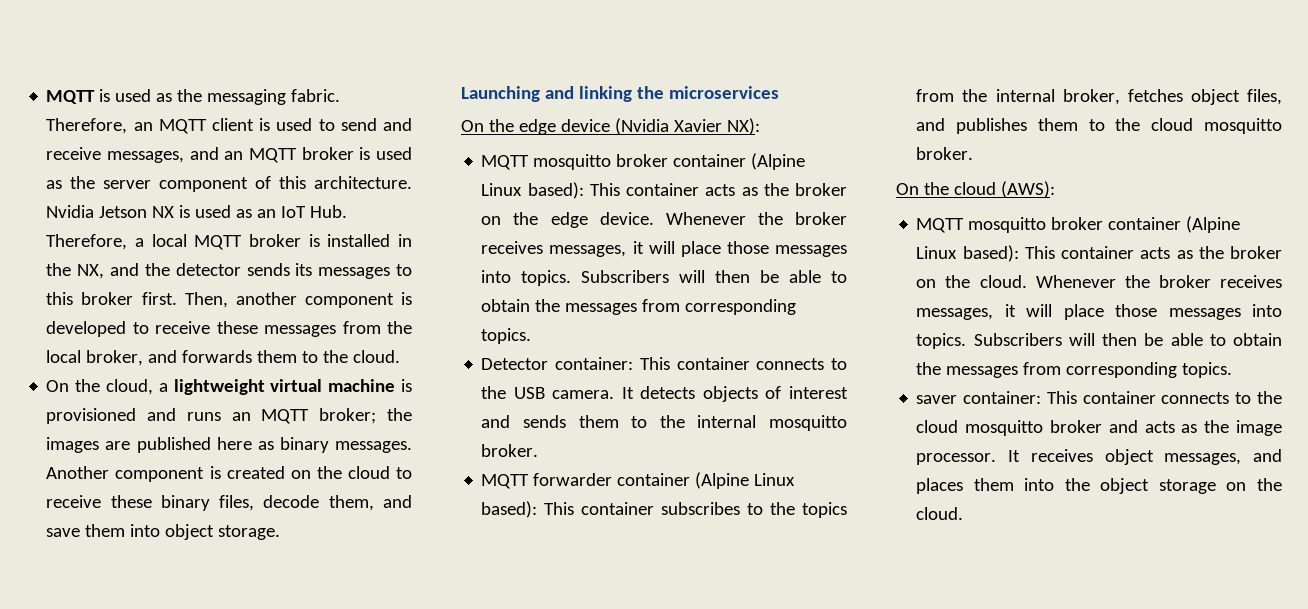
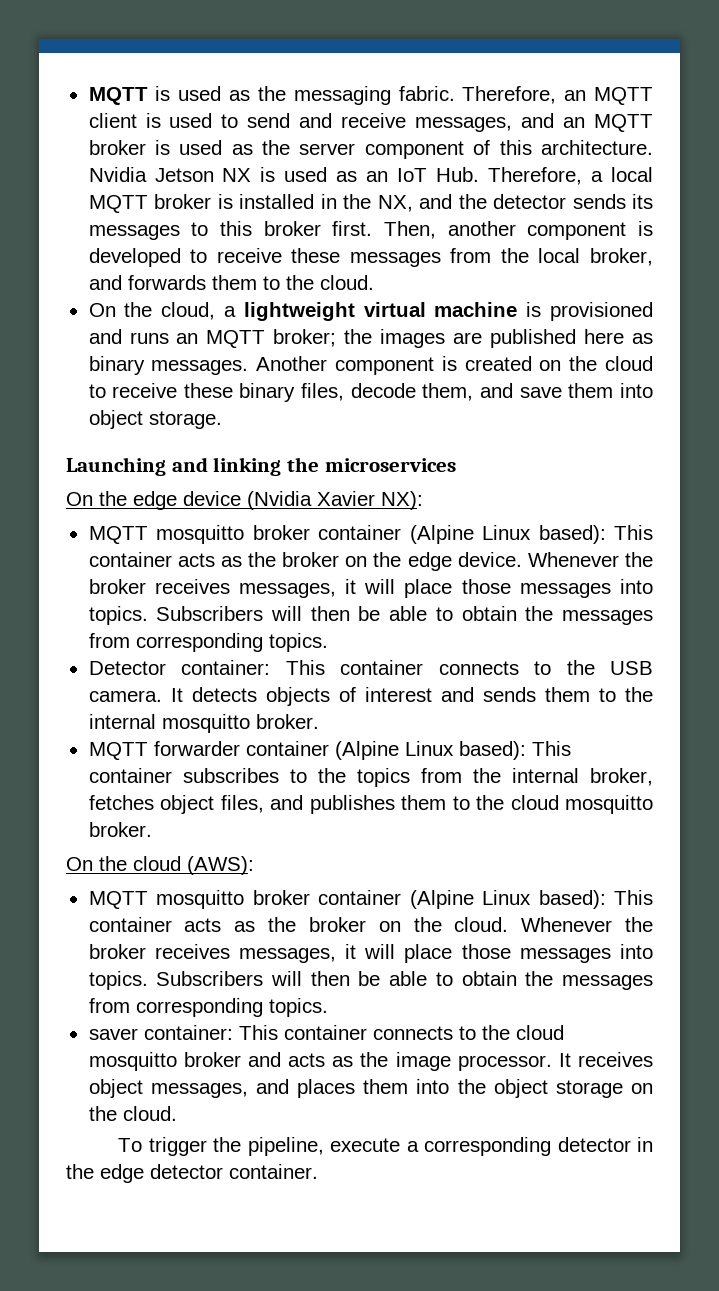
+ To trigger the pipeline, execute a corresponding detector in the edge detector container.

